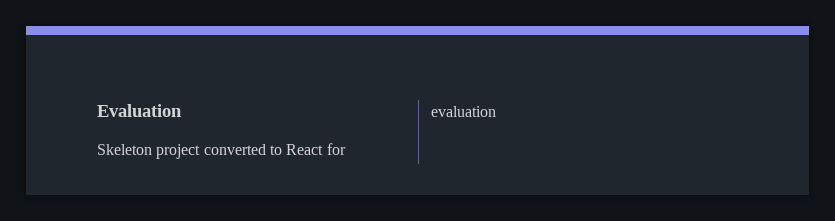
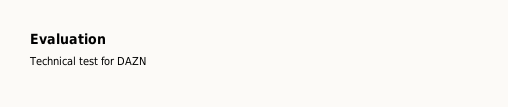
- Skeleton project converted to React for evaluation
+ Technical test for DAZN

